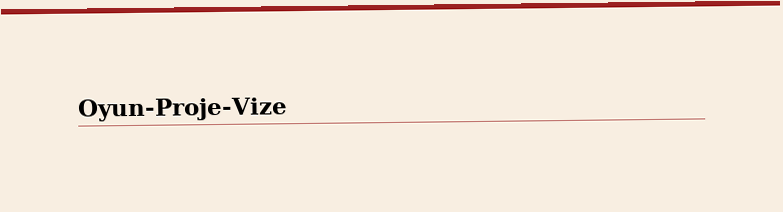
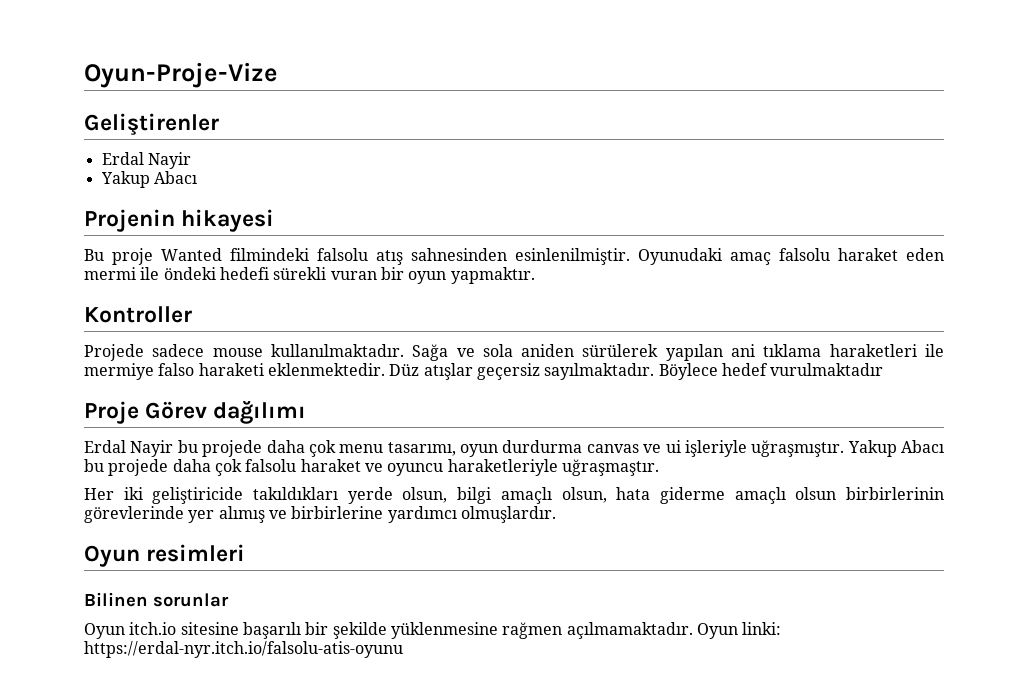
+ Geliştirenler
+ Erdal Nayir
+ Yakup Abacı
+ Projenin hikayesi
+ Bu proje Wanted filmindeki falsolu atış sahnesinden esinlenilmiştir. Oyunudaki amaç falsolu haraket eden mermi ile öndeki hedefi sürekli vuran bir oyun yapmaktır.
+ Kontroller
+ Projede sadece mouse kullanılmaktadır. Sağa ve sola aniden sürülerek yapılan ani tıklama haraketleri ile mermiye falso haraketi eklenmektedir. Düz atışlar geçersiz sayılmaktadır. Böylece hedef vurulmaktadır
+ Proje Görev dağılımı
+ Erdal Nayir bu projede daha çok menu tasarımı, oyun durdurma canvas ve ui işleriyle uğraşmıştır. Yakup Abacı bu projede daha çok falsolu haraket ve oyuncu haraketleriyle uğraşmaştır.
+ Her iki geliştiricide takıldıkları yerde olsun, bilgi amaçlı olsun, hata giderme amaçlı olsun birbirlerinin görevlerinde yer alımış ve birbirlerine yardımcı olmuşlardır.
+ Oyun resimleri
+ Bilinen sorunlar
+ Oyun itch.io sitesine başarılı bir şekilde yüklenmesine rağmen açılmamaktadır. Oyun linki: https://erdal-nyr.itch.io/falsolu-atis-oyunu

